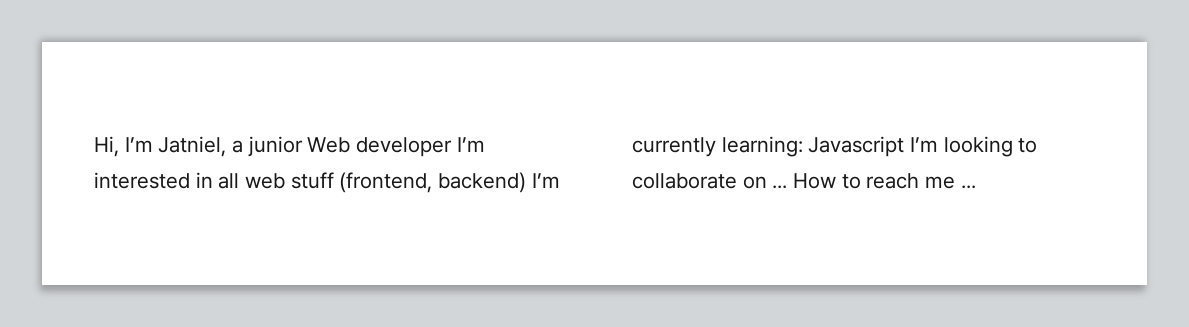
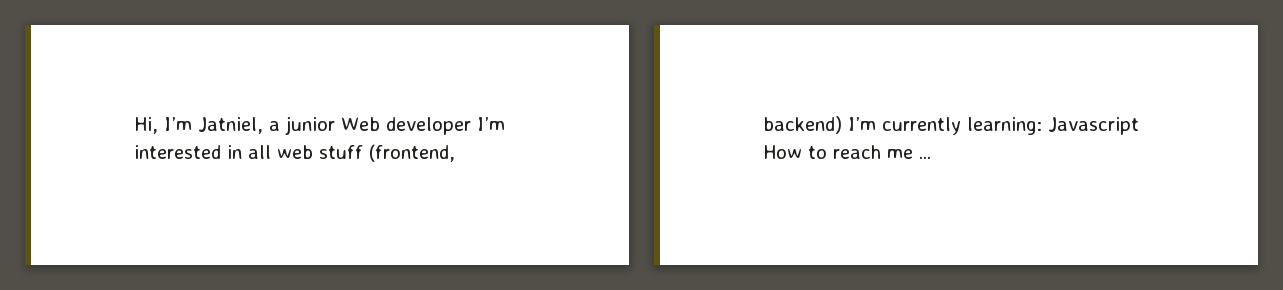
- Hi, I’m Jatniel, a junior Web developer I’m interested in all web stuff (frontend, backend) I’m currently learning: Javascript I’m looking to collaborate on ... How to reach me ...
+ Hi, I’m Jatniel, a junior Web developer I’m interested in all web stuff (frontend, backend) I’m currently learning: Javascript How to reach me ...

